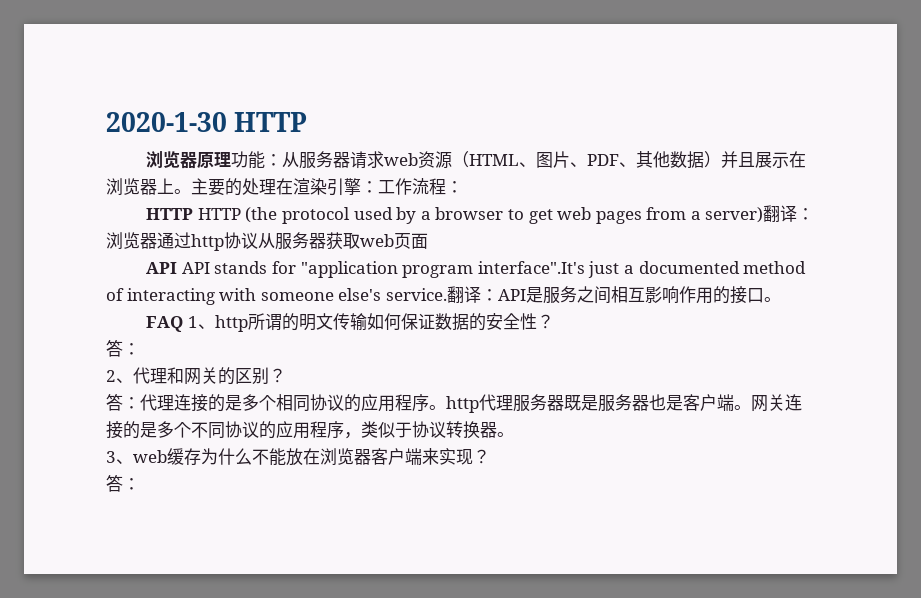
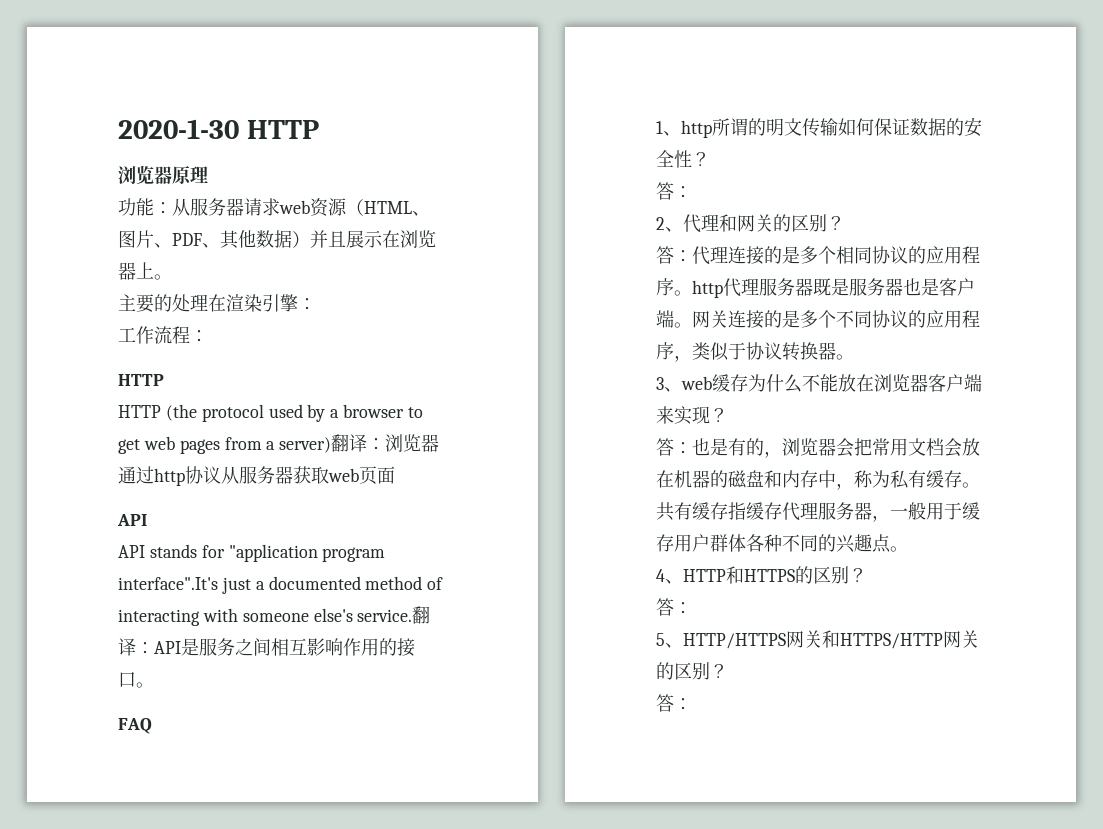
- 浏览器原理功能：从服务器请求web资源（HTML、图片、PDF、其他数据）并且展示在浏览器上。主要的处理在渲染引擎：工作流程：
- HTTP HTTP (the protocol used by a browser to get web pages from a server)翻译：浏览器通过http协议从服务器获取web页面
- API API stands for "application program interface".It's just a documented method of interacting with someone else's service.
+ 浏览器原理
+ 功能：从服务器请求web资源（HTML、图片、PDF、其他数据）并且展示在浏览器上。
+ 主要的处理在渲染引擎：
+ 工作流程：
+ HTTP
+ HTTP (the protocol used by a browser to get web pages from a server)翻译：浏览器通过http协议从服务器获取web页面
+ API
+ API stands for "application program interface".It's just a documented method of interacting with someone else's service.
- FAQ 1、http所谓的明文传输如何保证数据的安全性？
+ FAQ
+ 1、http所谓的明文传输如何保证数据的安全性？
+ 答：也是有的，浏览器会把常用文档会放在机器的磁盘和内存中，称为私有缓存。共有缓存指缓存代理服务器，一般用于缓存用户群体各种不同的兴趣点。
+ 4、HTTP和HTTPS的区别？
+ 答：
+ 5、HTTP/HTTPS网关和HTTPS/HTTP网关的区别？

